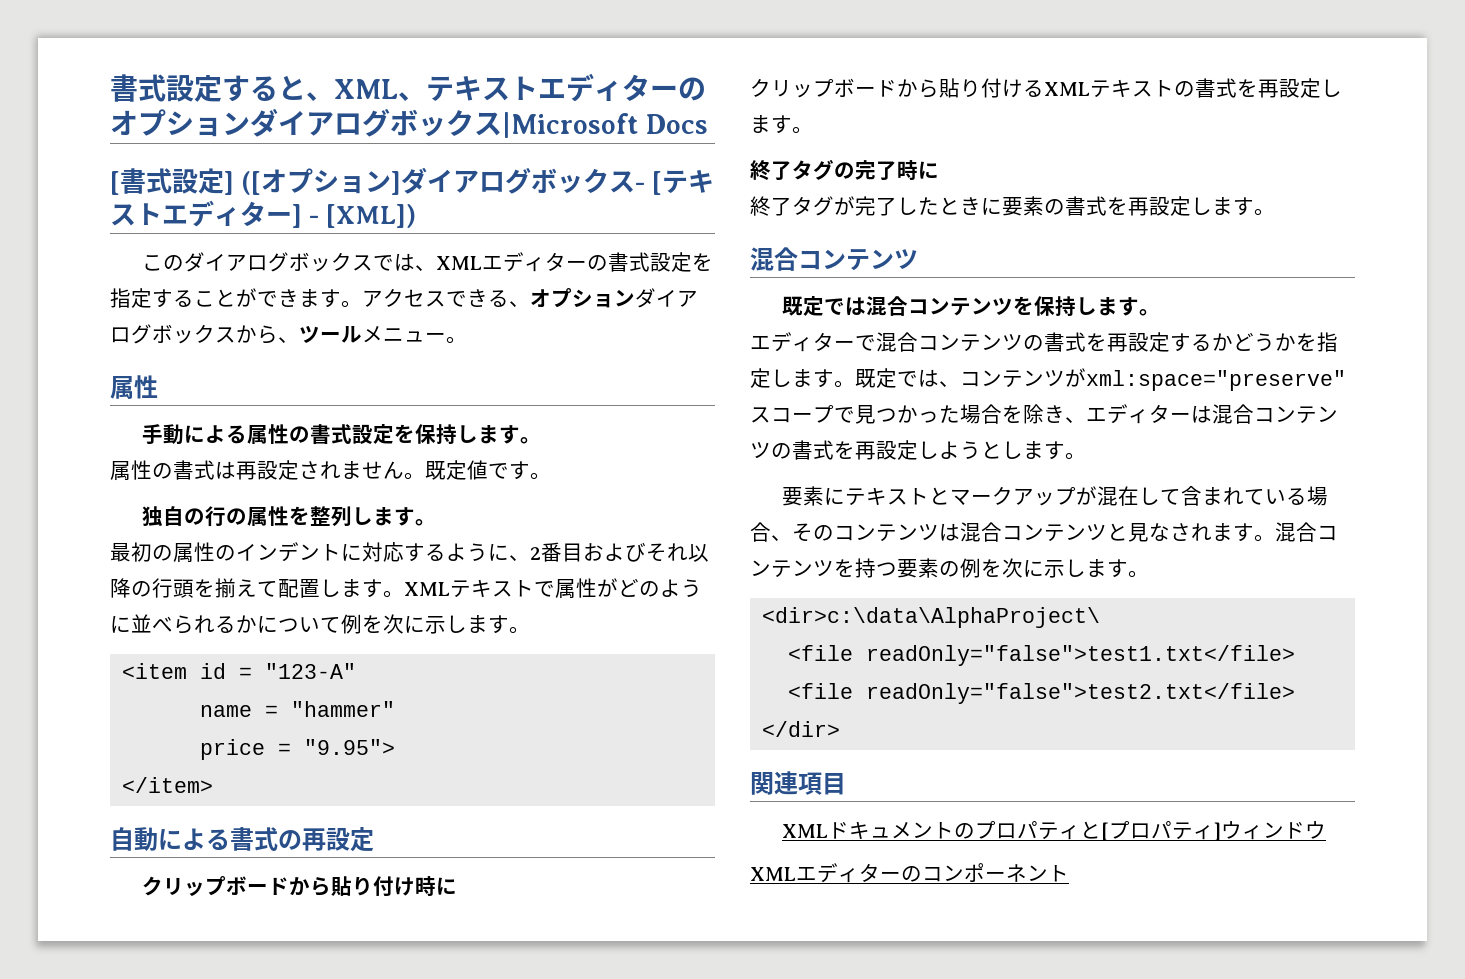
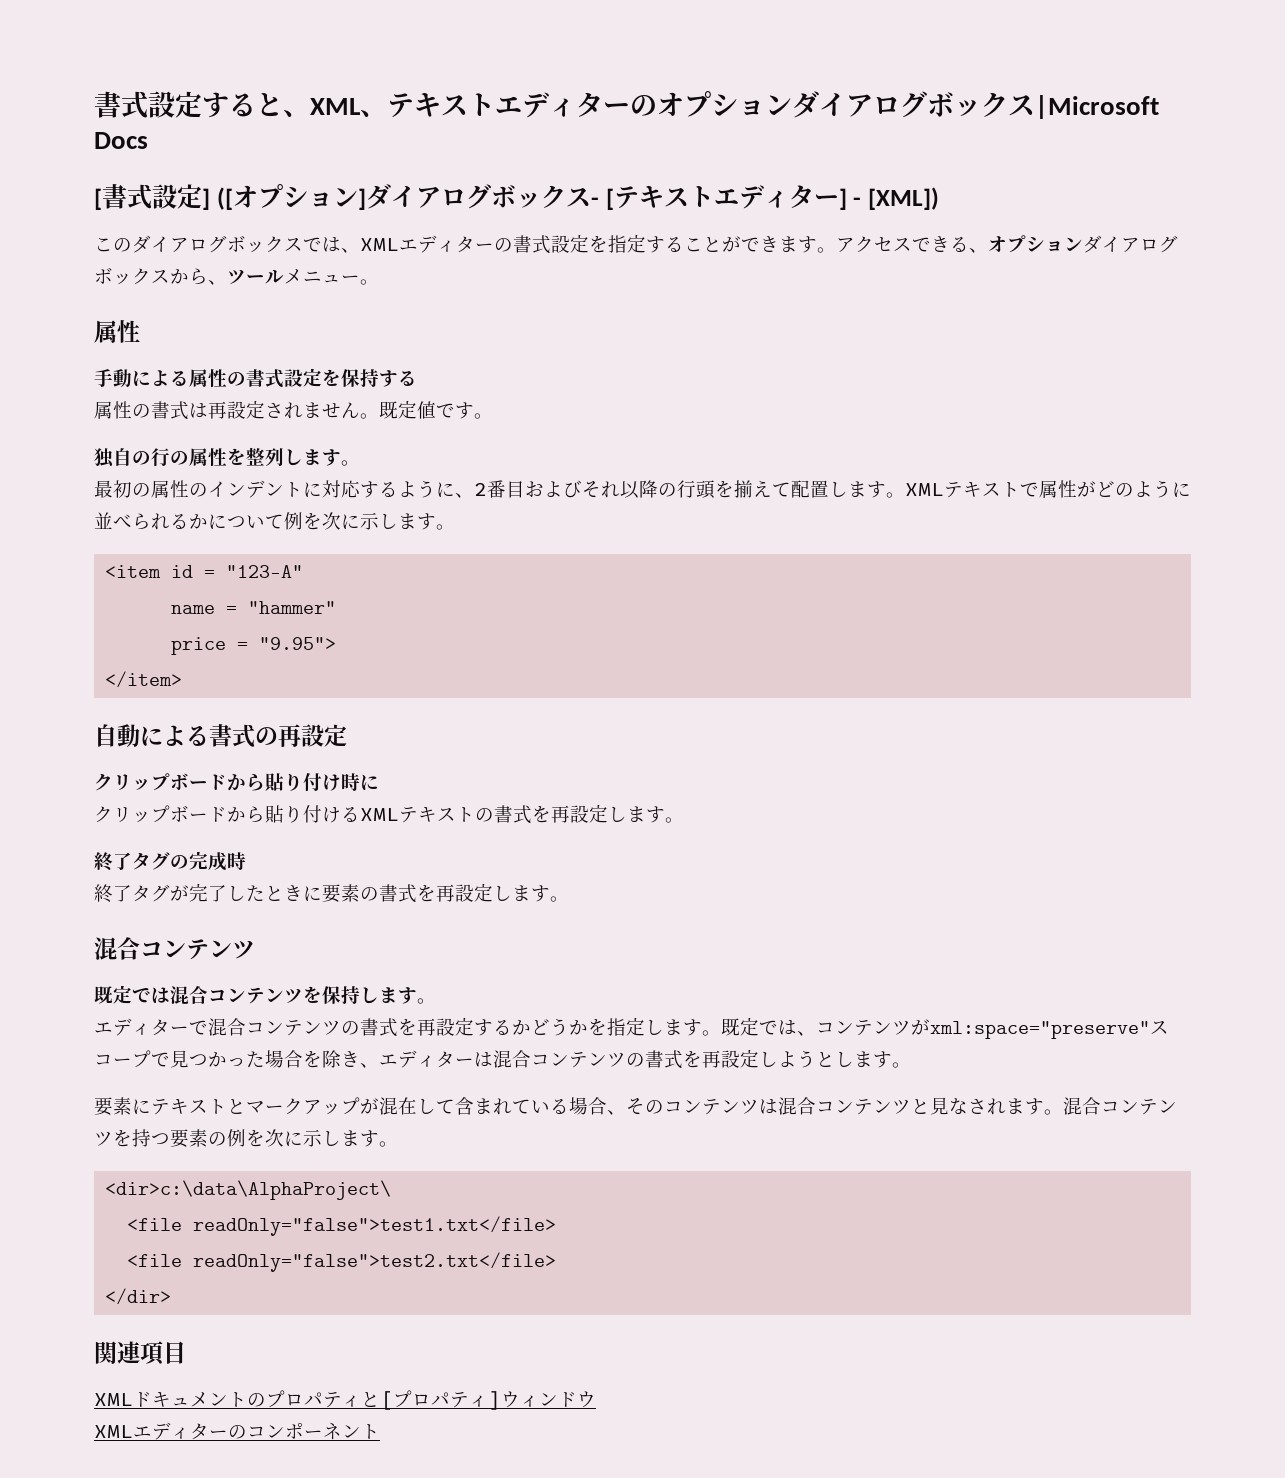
- 手動による属性の書式設定を保持します。
+ 手動による属性の書式設定を保持する
- 終了タグの完了時に
+ 終了タグの完成時

